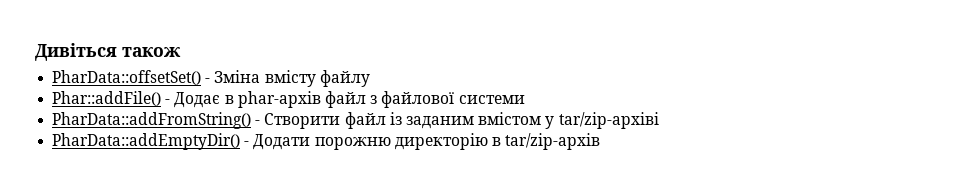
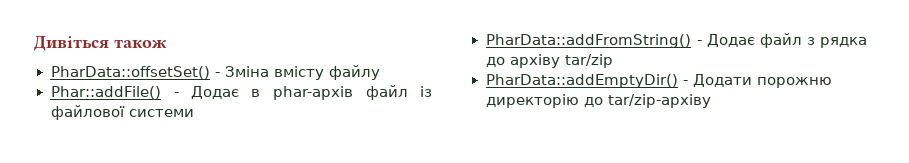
- Phar::addFile() - Додає в phar-архів файл з файлової системи
+ Phar::addFile() - Додає в phar-архів файл із файлової системи
- PharData::addFromString() - Створити файл із заданим вмістом у tar/zip-архіві
+ PharData::addFromString() - Додає файл з рядка до архіву tar/zip
- PharData::addEmptyDir() - Додати порожню директорію в tar/zip-архів
+ PharData::addEmptyDir() - Додати порожню директорію до tar/zip-архіву

